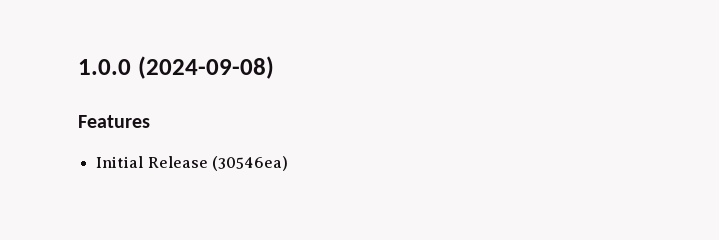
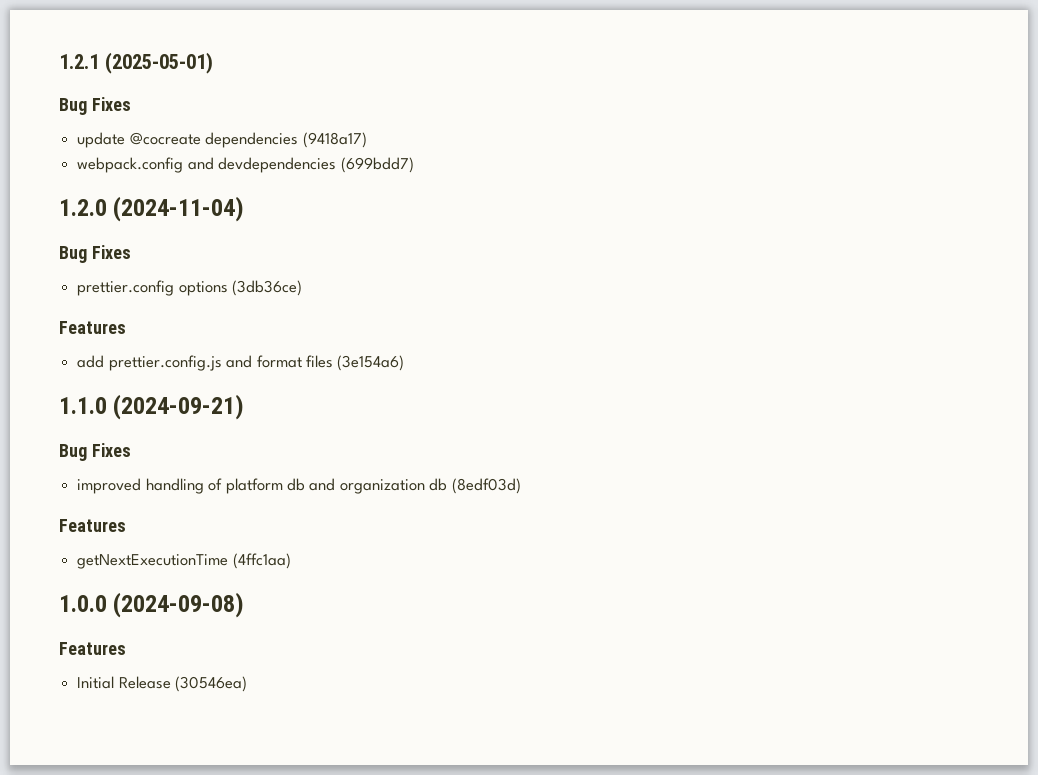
+ 1.2.1 (2025-05-01)
+ Bug Fixes
+ update @cocreate dependencies (9418a17)
+ webpack.config and devdependencies (699bdd7)
+ 1.2.0 (2024-11-04)
+ Bug Fixes
+ prettier.config options (3db36ce)
+ Features
+ add prettier.config.js and format files (3e154a6)
+ 1.1.0 (2024-09-21)
+ Bug Fixes
+ improved handling of platform db and organization db (8edf03d)
+ Features
+ getNextExecutionTime (4ffc1aa)

